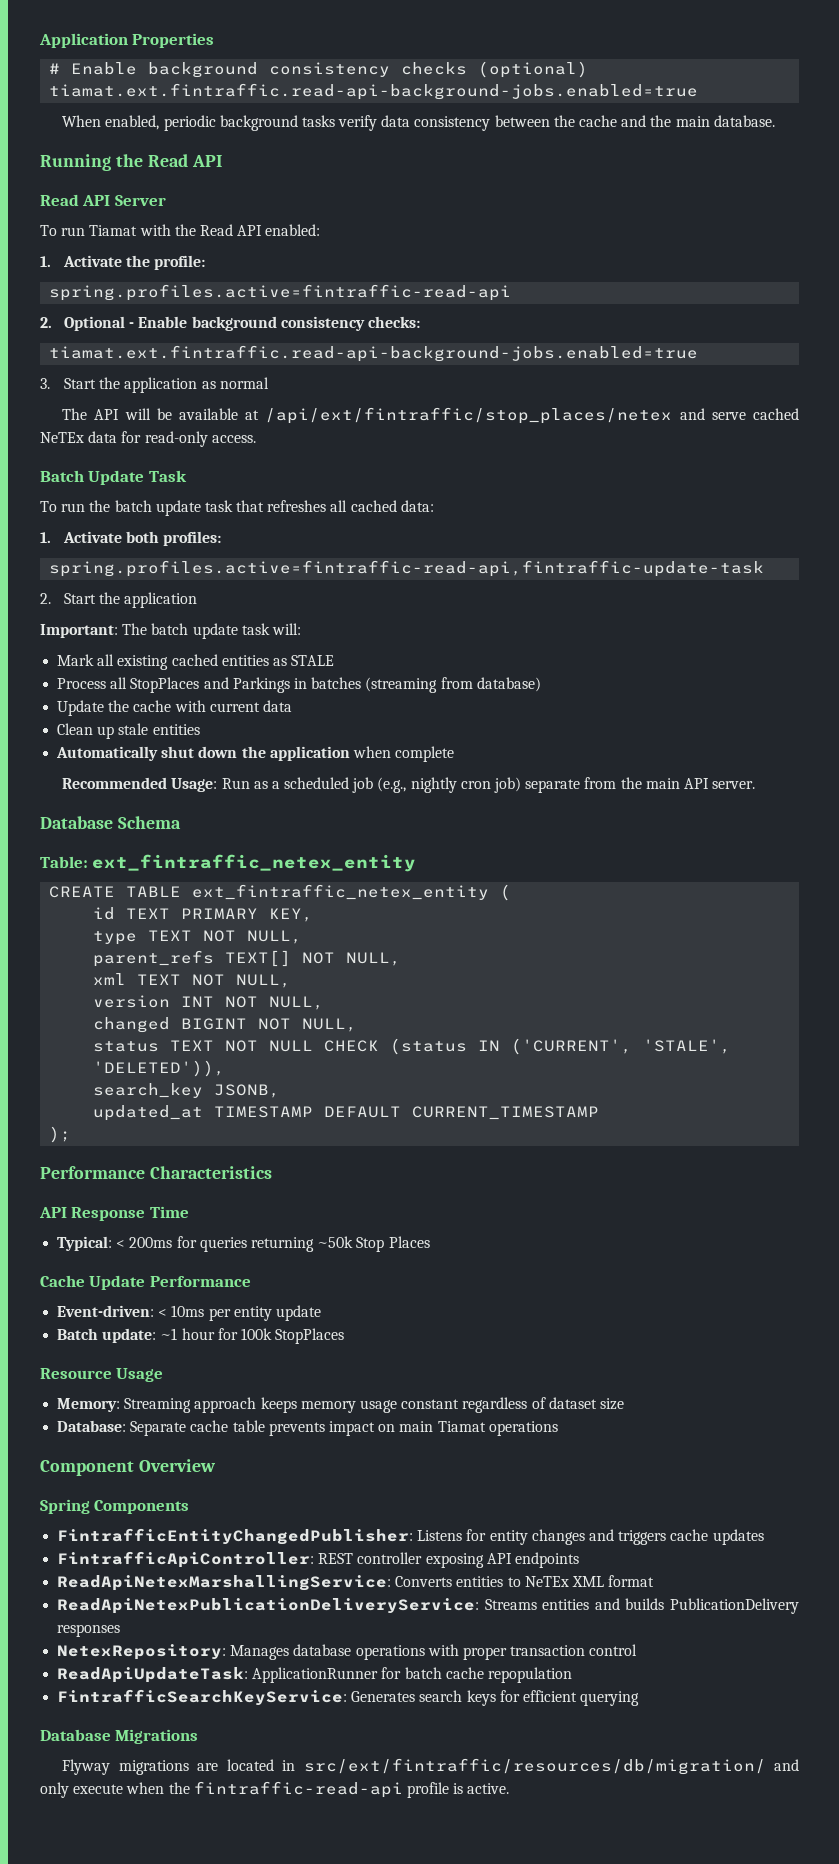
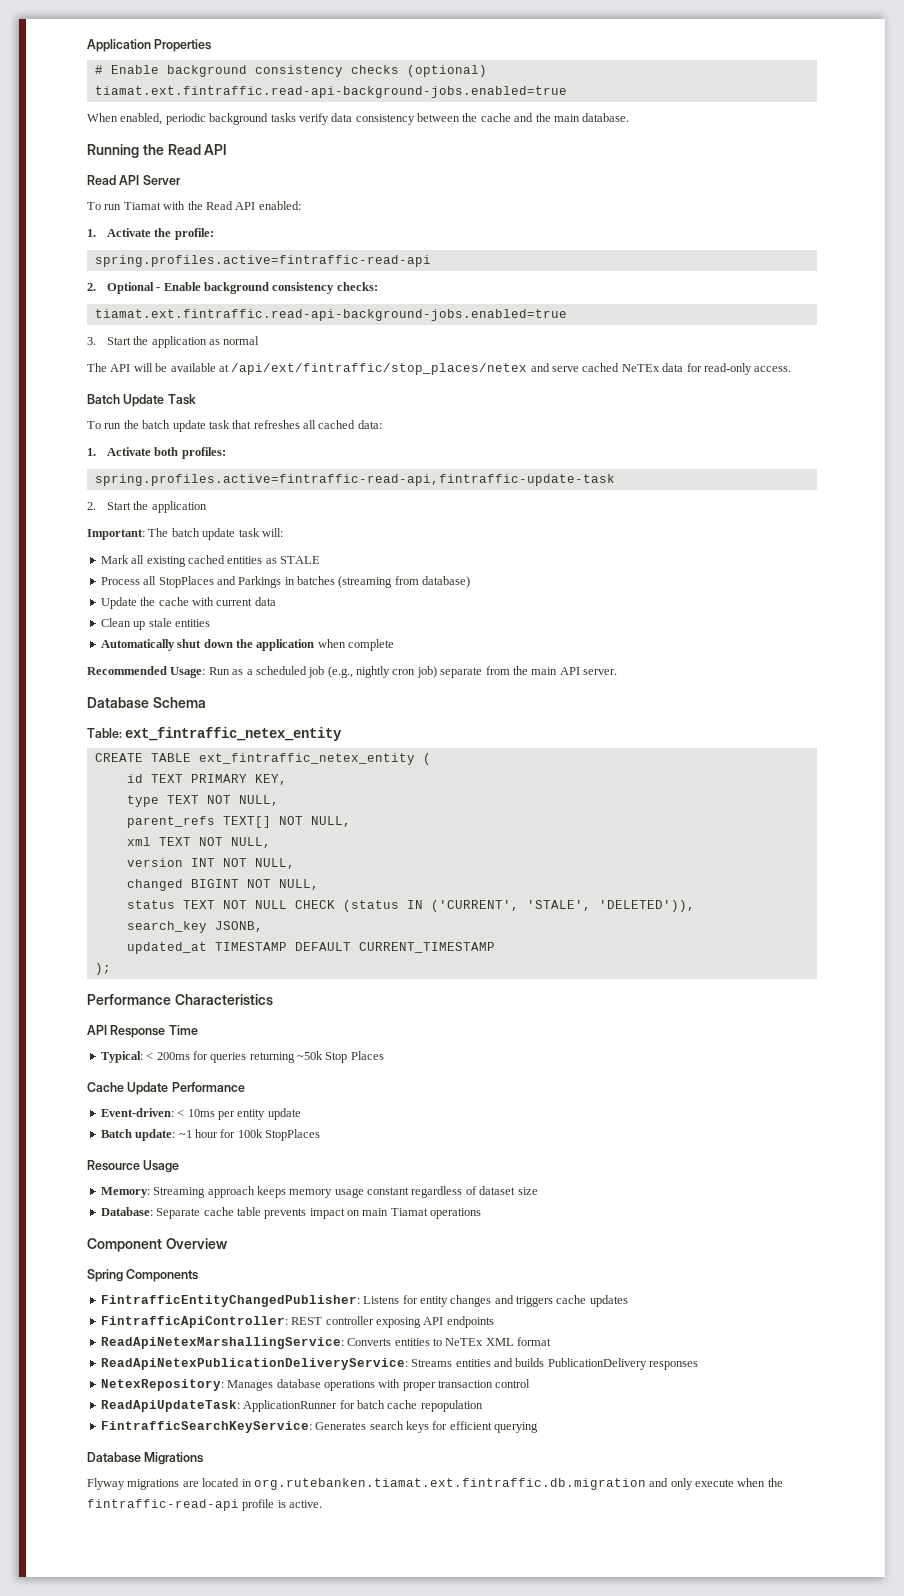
- Flyway migrations are located in src/ext/fintraffic/resources/db/migration/ and only execute when the fintraffic-read-api profile is active.
+ Flyway migrations are located in org.rutebanken.tiamat.ext.fintraffic.db.migration and only execute when the fintraffic-read-api profile is active.

